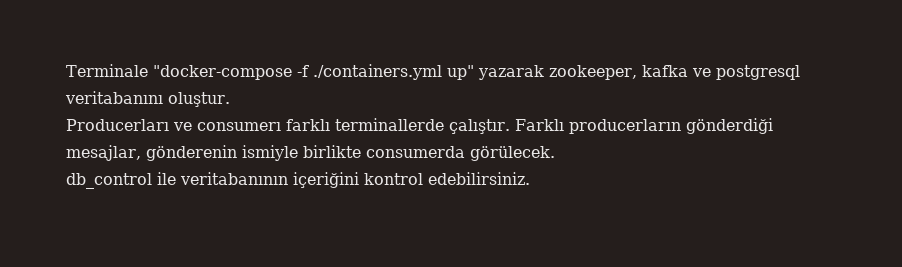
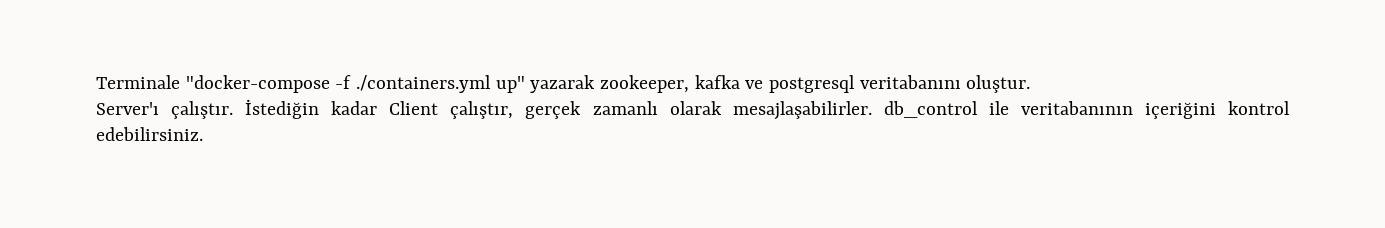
- Producerları ve consumerı farklı terminallerde çalıştır. Farklı producerların gönderdiği mesajlar, gönderenin ismiyle birlikte consumerda görülecek.
- db_control ile veritabanının içeriğini kontrol edebilirsiniz.
+ Server'ı çalıştır. İstediğin kadar Client çalıştır, gerçek zamanlı olarak mesajlaşabilirler. db_control ile veritabanının içeriğini kontrol edebilirsiniz.

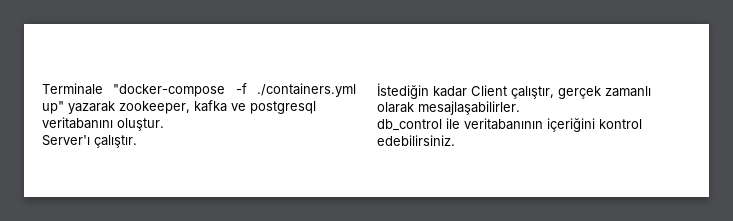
- Server'ı çalıştır. İstediğin kadar Client çalıştır, gerçek zamanlı olarak mesajlaşabilirler. db_control ile veritabanının içeriğini kontrol edebilirsiniz.
+ Server'ı çalıştır.
+ İstediğin kadar Client çalıştır, gerçek zamanlı olarak mesajlaşabilirler.
+ db_control ile veritabanının içeriğini kontrol edebilirsiniz.

